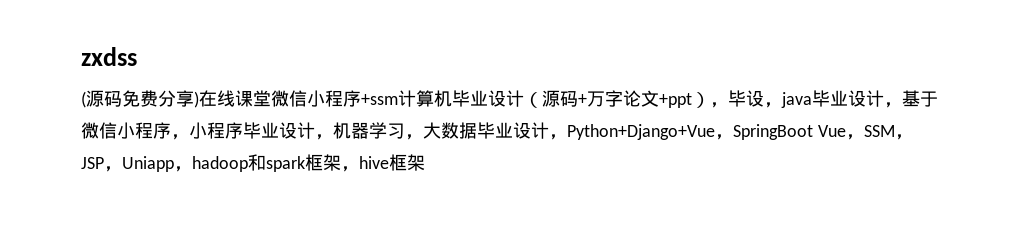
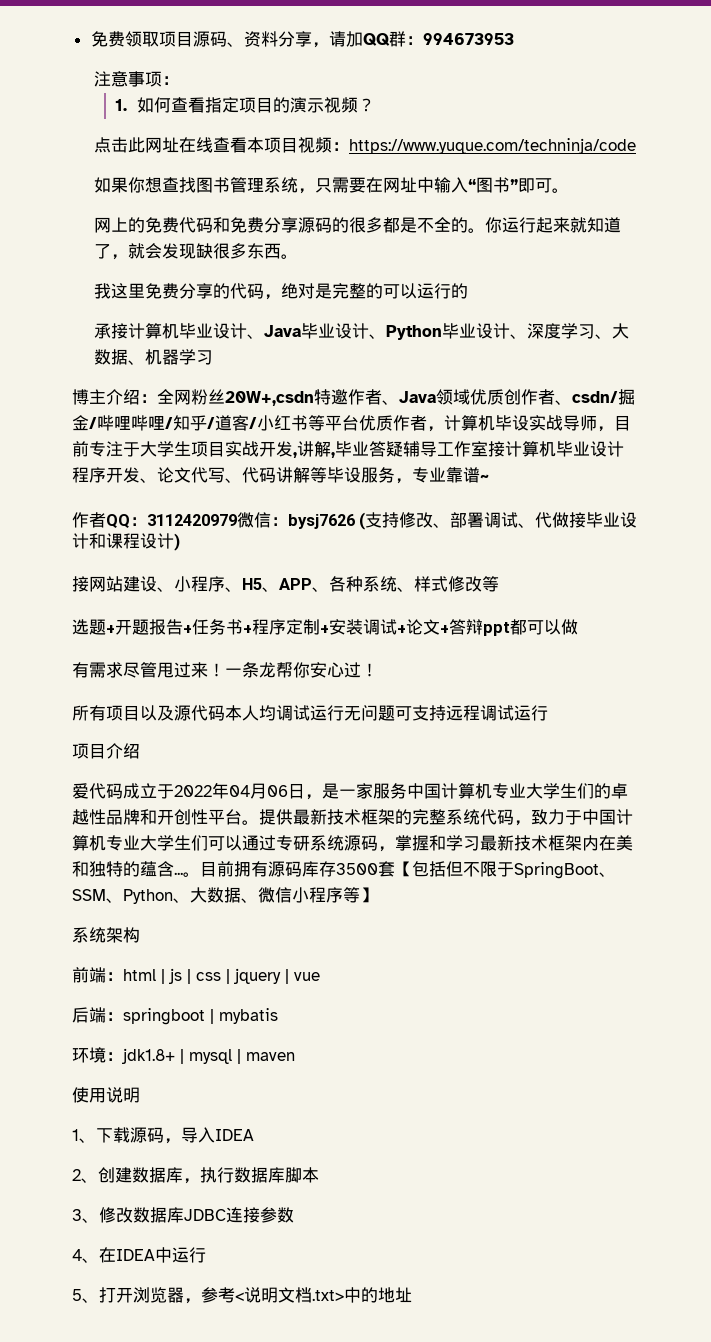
- zxdss
- (源码免费分享)在线课堂微信小程序+ssm计算机毕业设计（源码+万字论文+ppt），毕设，java毕业设计，基于微信小程序，小程序毕业设计，机器学习，大数据毕业设计，Python+Django+Vue，SpringBoot Vue，SSM，JSP，Uniapp，hadoop和spark框架，hive框架
+ 免费领取项目源码、资料分享，请加QQ群：994673953
+ 注意事项：
+ 1.如何查看指定项目的演示视频？
+ 点击此网址在线查看本项目视频：https://www.yuque.com/techninja/code
+ 如果你想查找图书管理系统，只需要在网址中输入“图书”即可。
+ 网上的免费代码和免费分享源码的很多都是不全的。你运行起来就知道了，就会发现缺很多东西。
+ 我这里免费分享的代码，绝对是完整的可以运行的
+ 承接计算机毕业设计、Java毕业设计、Python毕业设计、深度学习、大数据、机器学习
+ 博主介绍：全网粉丝20W+,csdn特邀作者、Java领域优质创作者、csdn/掘金/哔哩哔哩/知乎/道客/小红书等平台优质作者，计算机毕设实战导师，目前专注于大学生项目实战开发,讲解,毕业答疑辅导工作室接计算机毕业设计程序开发、论文代写、代码讲解等毕设服务，专业靠谱~
+ 作者QQ：3112420979微信：bysj7626 (支持修改、部署调试、代做接毕业设计和课程设计)
+ 接网站建设、小程序、H5、APP、各种系统、样式修改等
+ 选题+开题报告+任务书+程序定制+安装调试+论文+答辩ppt都可以做
+ 有需求尽管甩过来！一条龙帮你安心过！
+ 所有项目以及源代码本人均调试运行无问题可支持远程调试运行
+ 项目介绍
+ 爱代码成立于2022年04月06日，是一家服务中国计算机专业大学生们的卓越性品牌和开创性平台。提供最新技术框架的完整系统代码，致力于中国计算机专业大学生们可以通过专研系统源码，掌握和学习最新技术框架内在美和独特的蕴含...。目前拥有源码库存3500套【包括但不限于SpringBoot、SSM、Python、大数据、微信小程序等】
+ 系统架构
+ 前端：html | js | css | jquery | vue
+ 后端：springboot | mybatis
+ 环境：jdk1.8+ | mysql | maven
+ 使用说明
+ 1、下载源码，导入IDEA
+ 2、创建数据库，执行数据库脚本
+ 3、修改数据库JDBC连接参数
+ 4、在IDEA中运行
+ 5、打开浏览器，参考<说明文档.txt>中的地址

